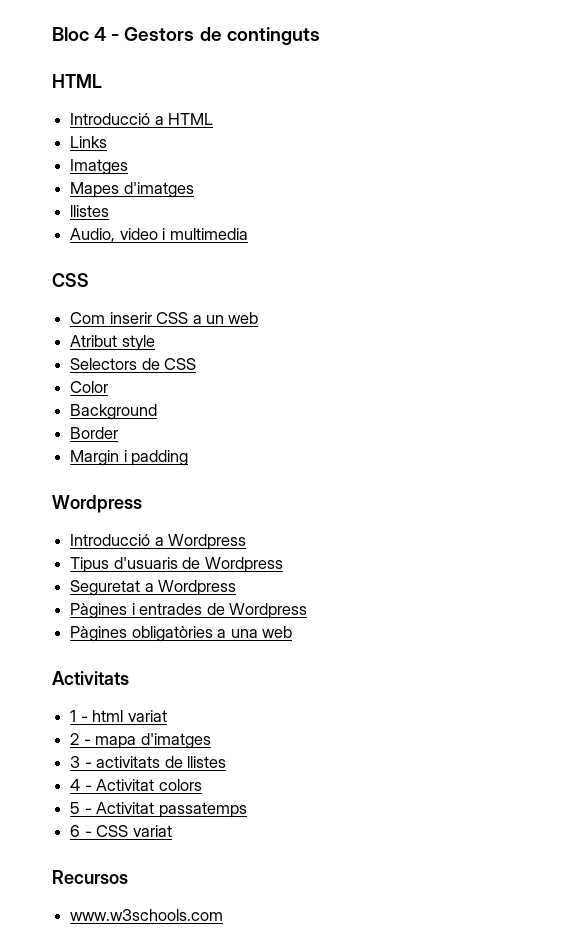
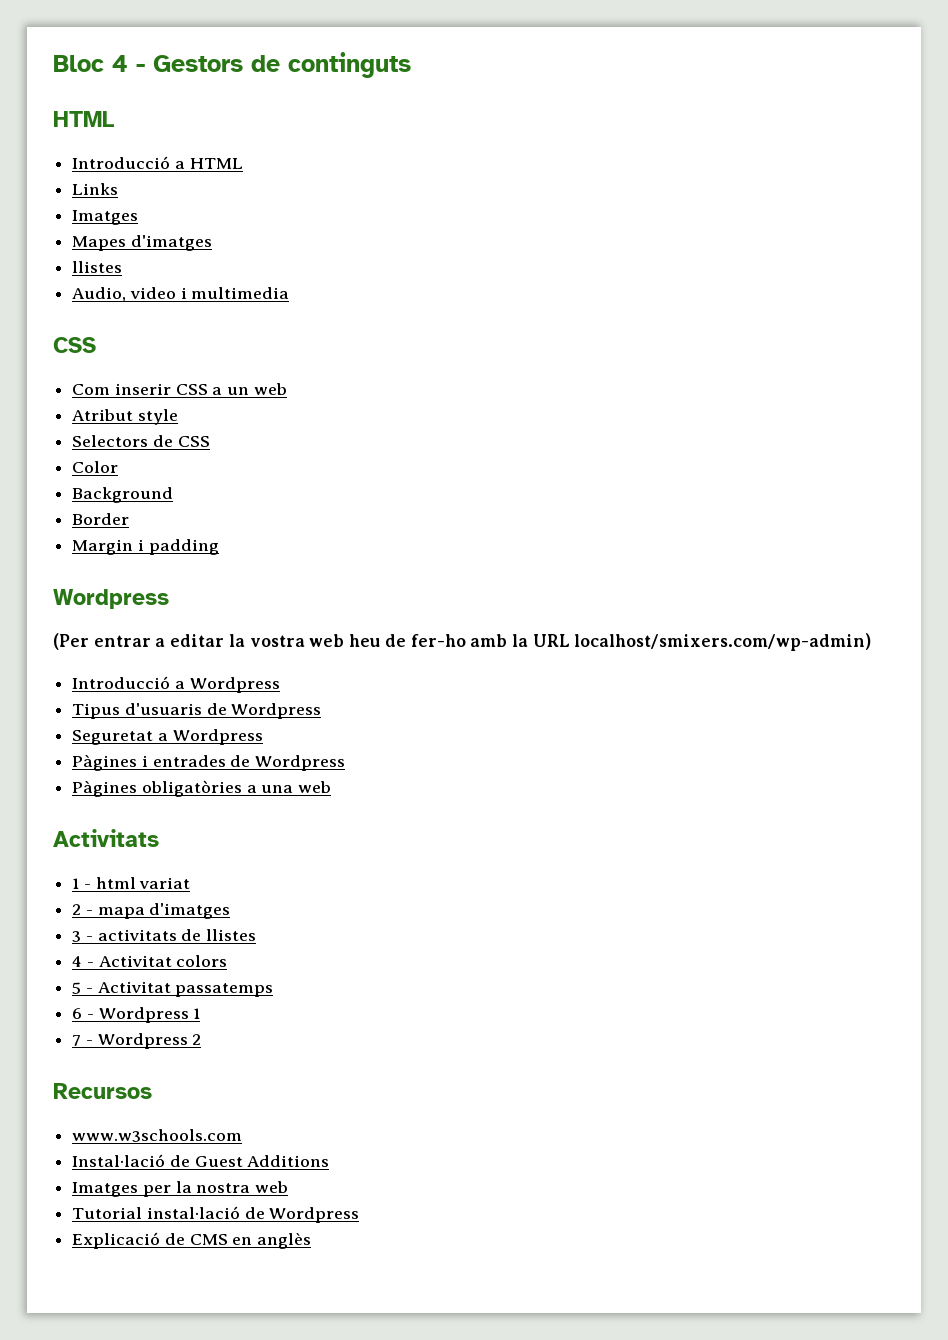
+ (Per entrar a editar la vostra web heu de fer-ho amb la URL localhost/smixers.com/wp-admin)
- 6 - CSS variat
+ 6 - Wordpress 1
+ 7 - Wordpress 2
  Recursos
  www.w3schools.com
+ Instal·lació de Guest Additions
+ Imatges per la nostra web
+ Tutorial instal·lació de Wordpress
+ Explicació de CMS en anglès

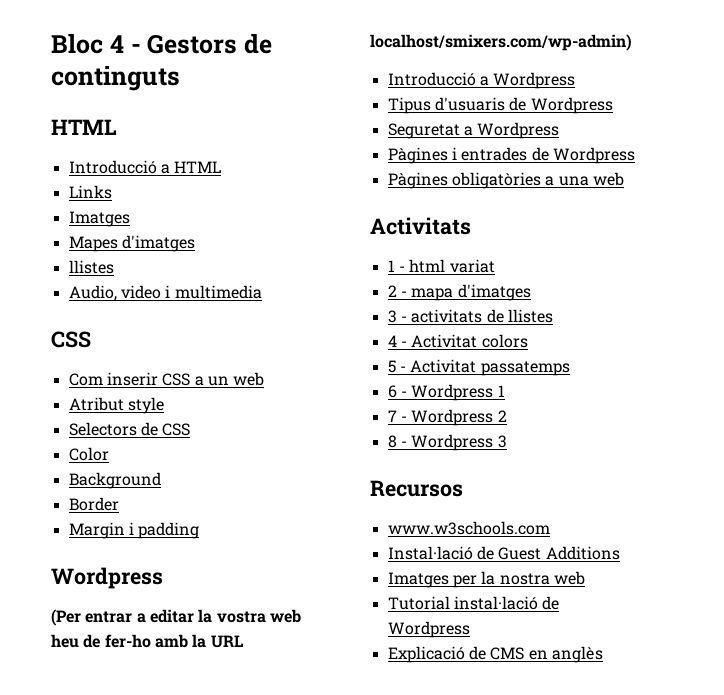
+ 8 - Wordpress 3

